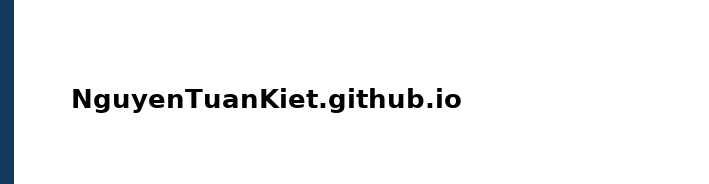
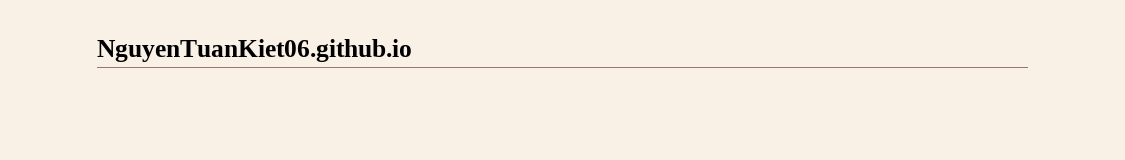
- NguyenTuanKiet.github.io
+ NguyenTuanKiet06.github.io

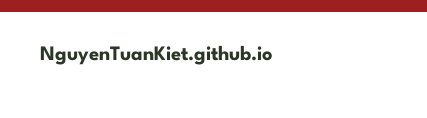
- NguyenTuanKiet06.github.io
+ NguyenTuanKiet.github.io

